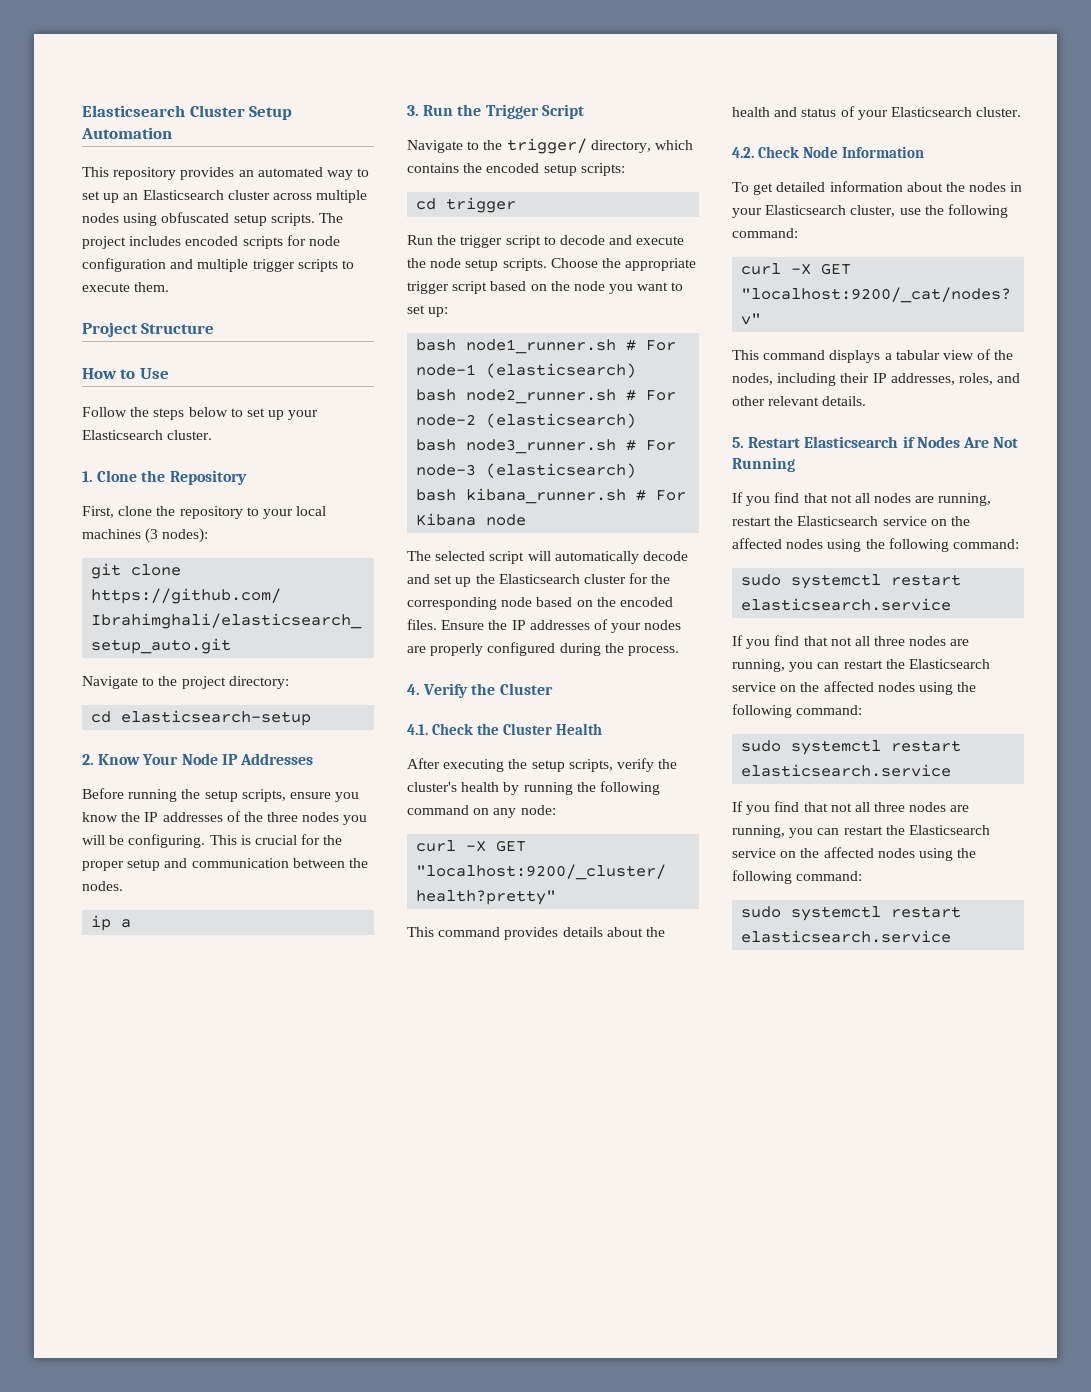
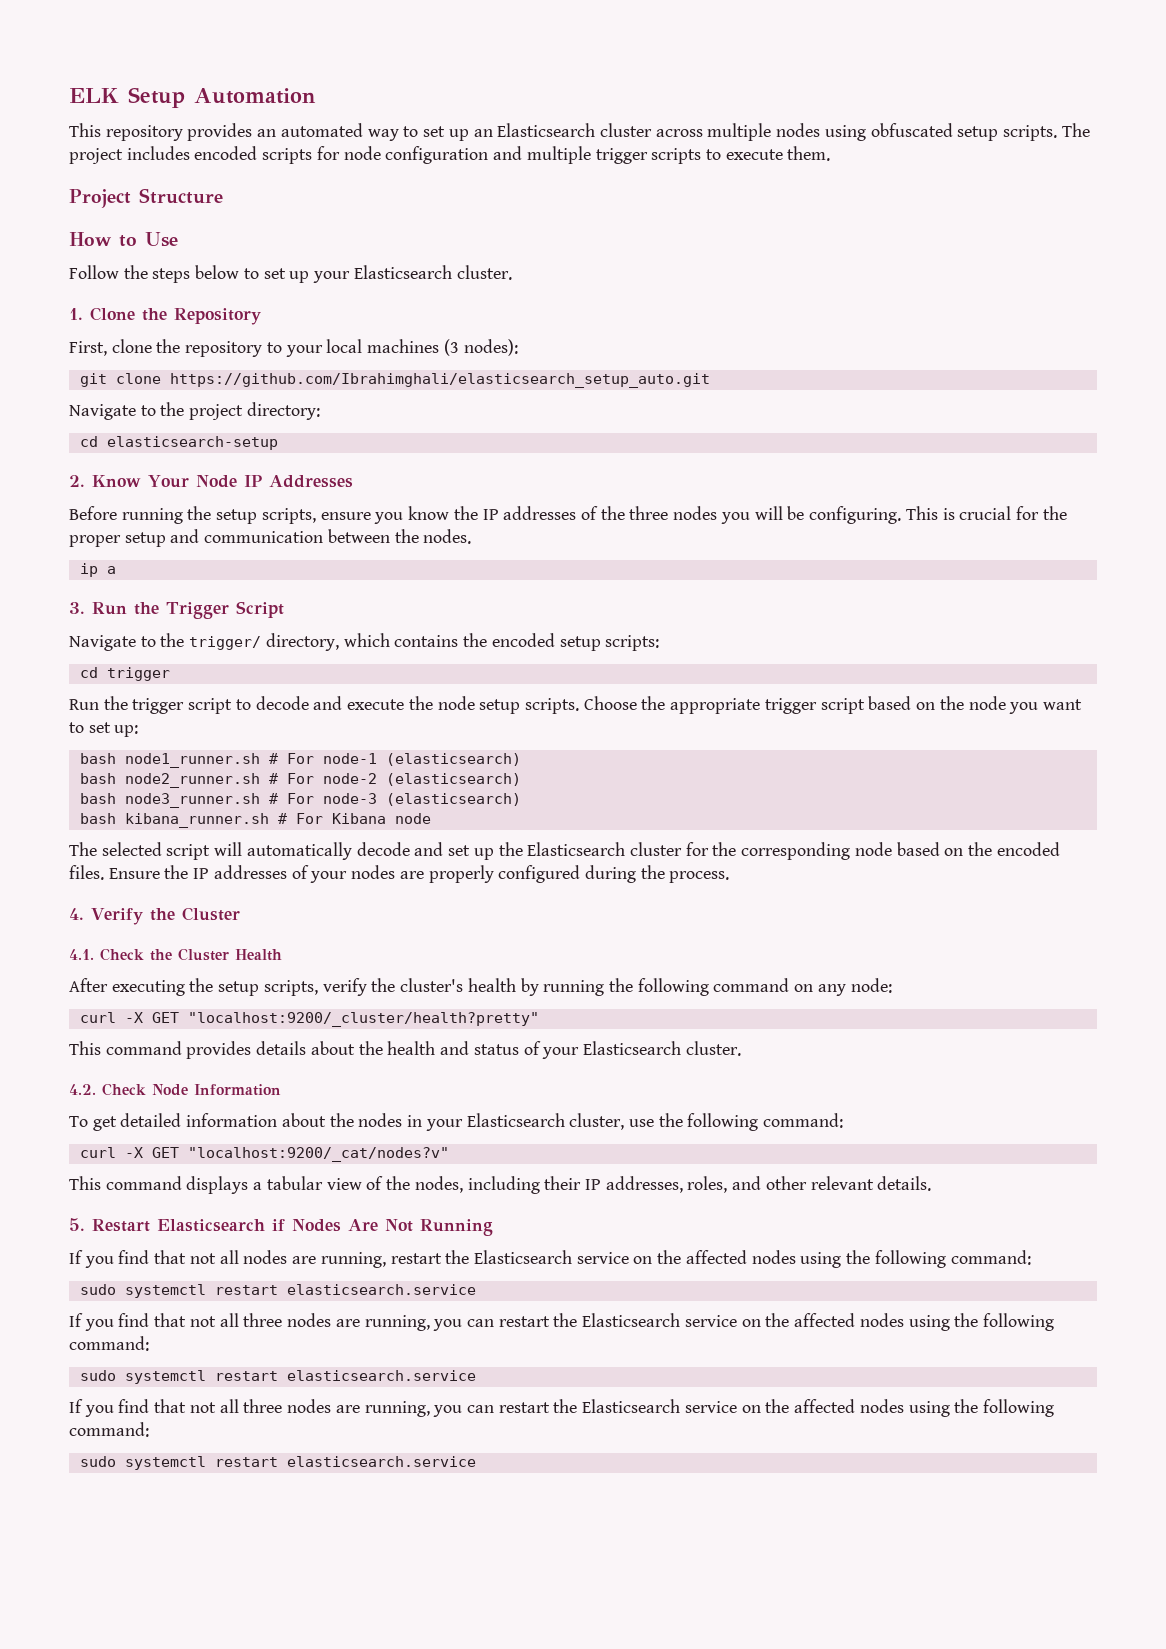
- Elasticsearch Cluster Setup Automation
+ ELK Setup Automation

